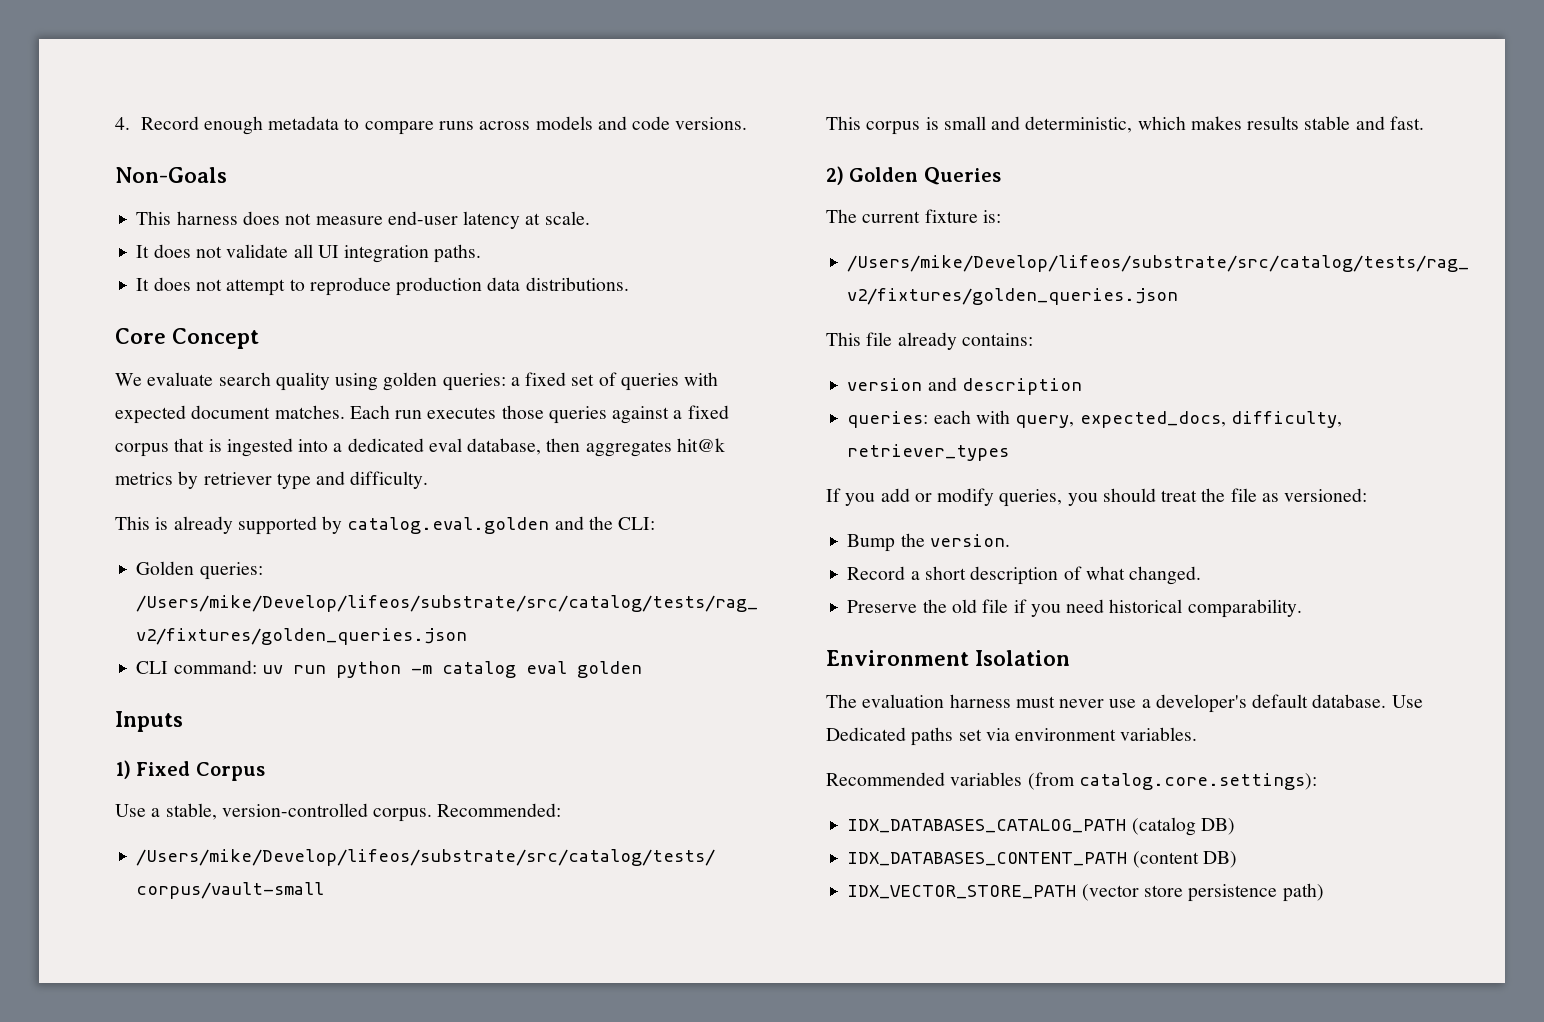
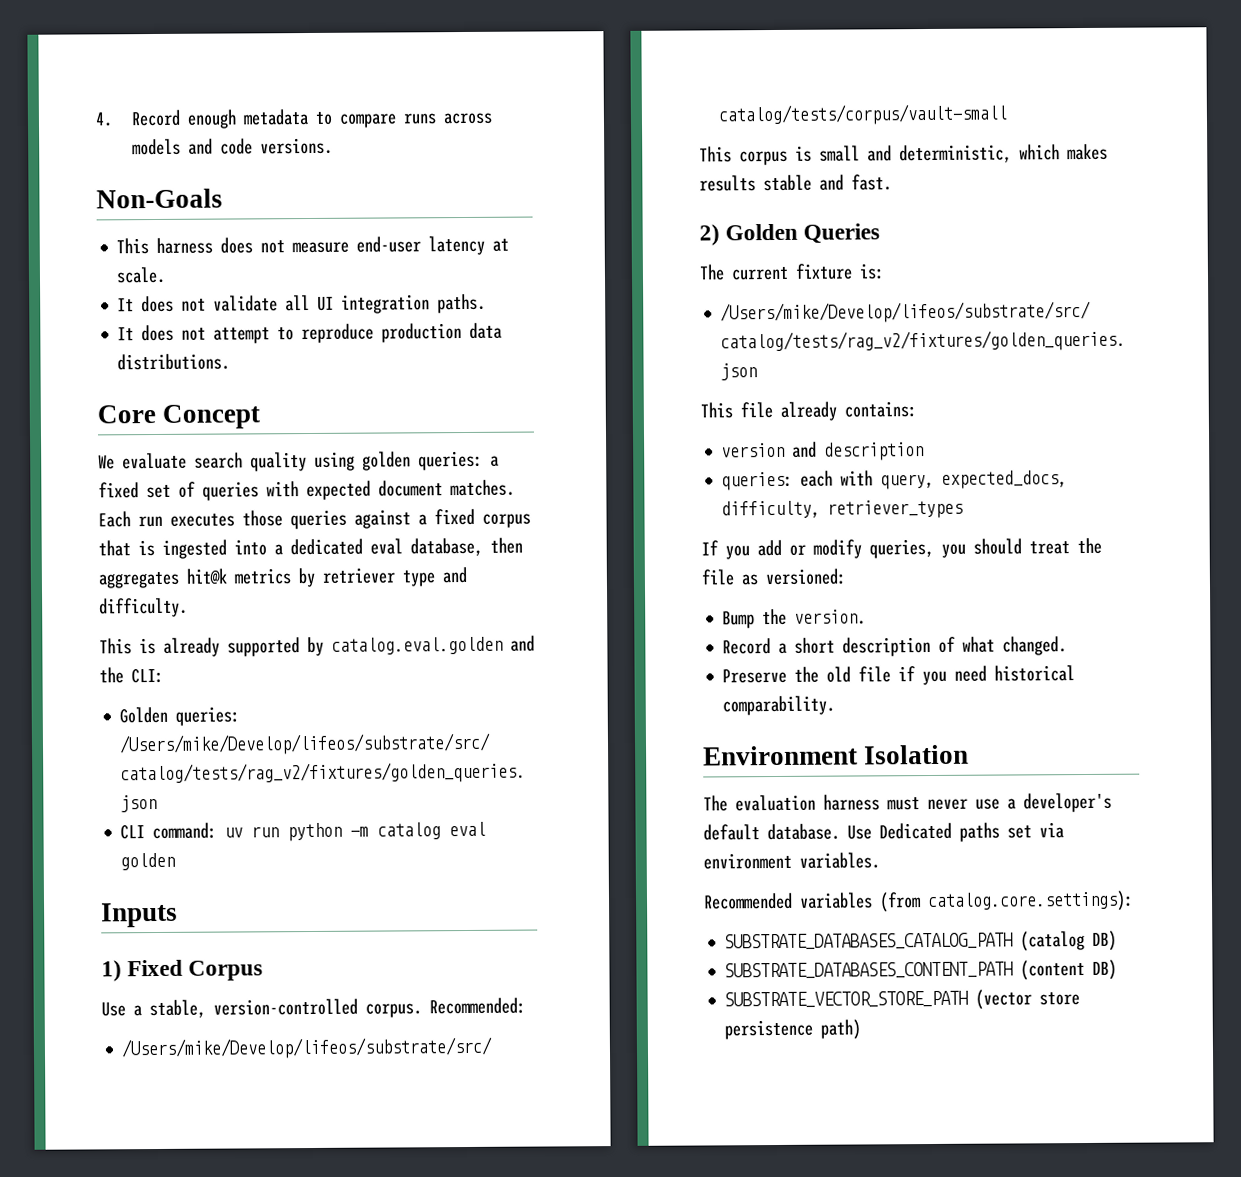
- IDX_DATABASES_CATALOG_PATH (catalog DB)
+ SUBSTRATE_DATABASES_CATALOG_PATH (catalog DB)
- IDX_DATABASES_CONTENT_PATH (content DB)
+ SUBSTRATE_DATABASES_CONTENT_PATH (content DB)
- IDX_VECTOR_STORE_PATH (vector store persistence path)
+ SUBSTRATE_VECTOR_STORE_PATH (vector store persistence path)

